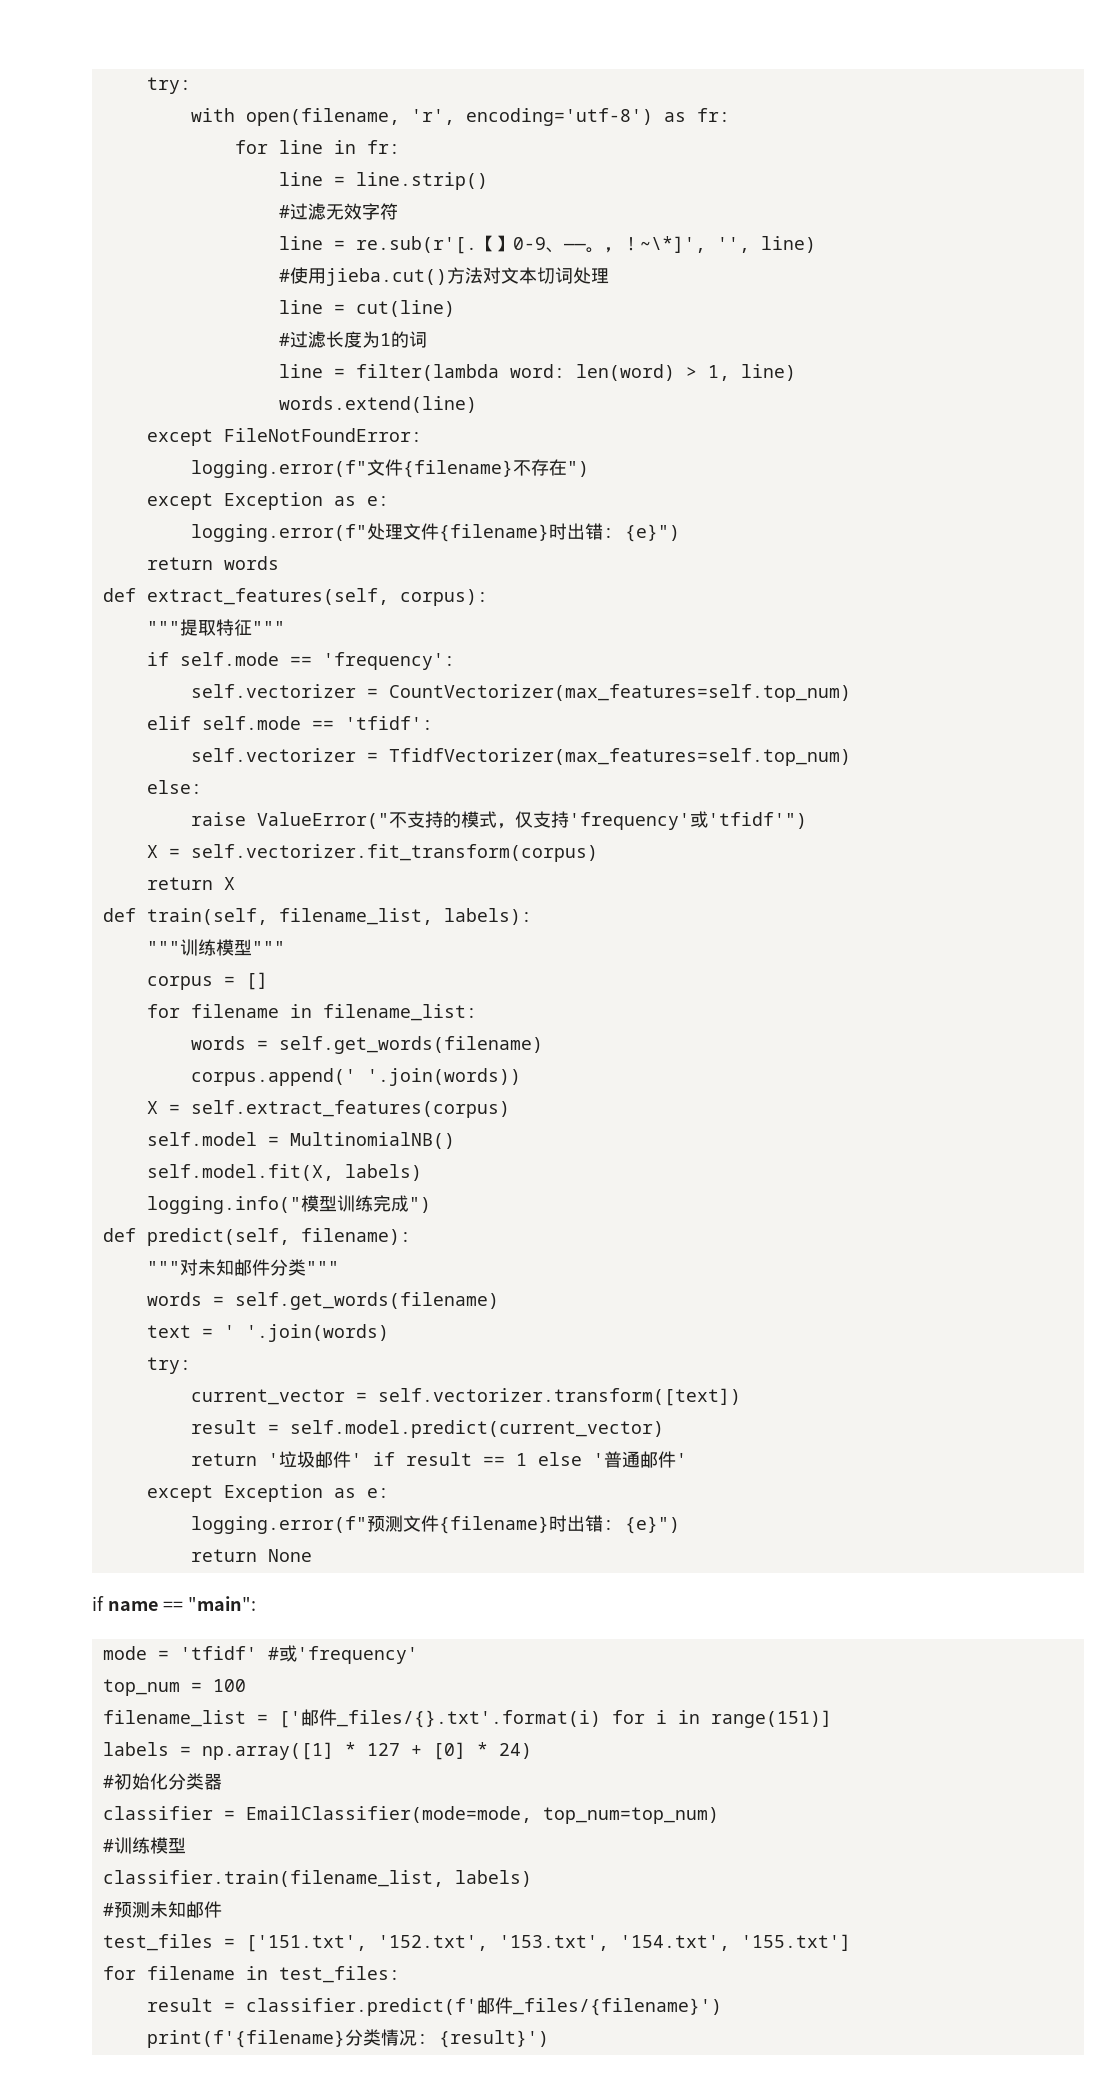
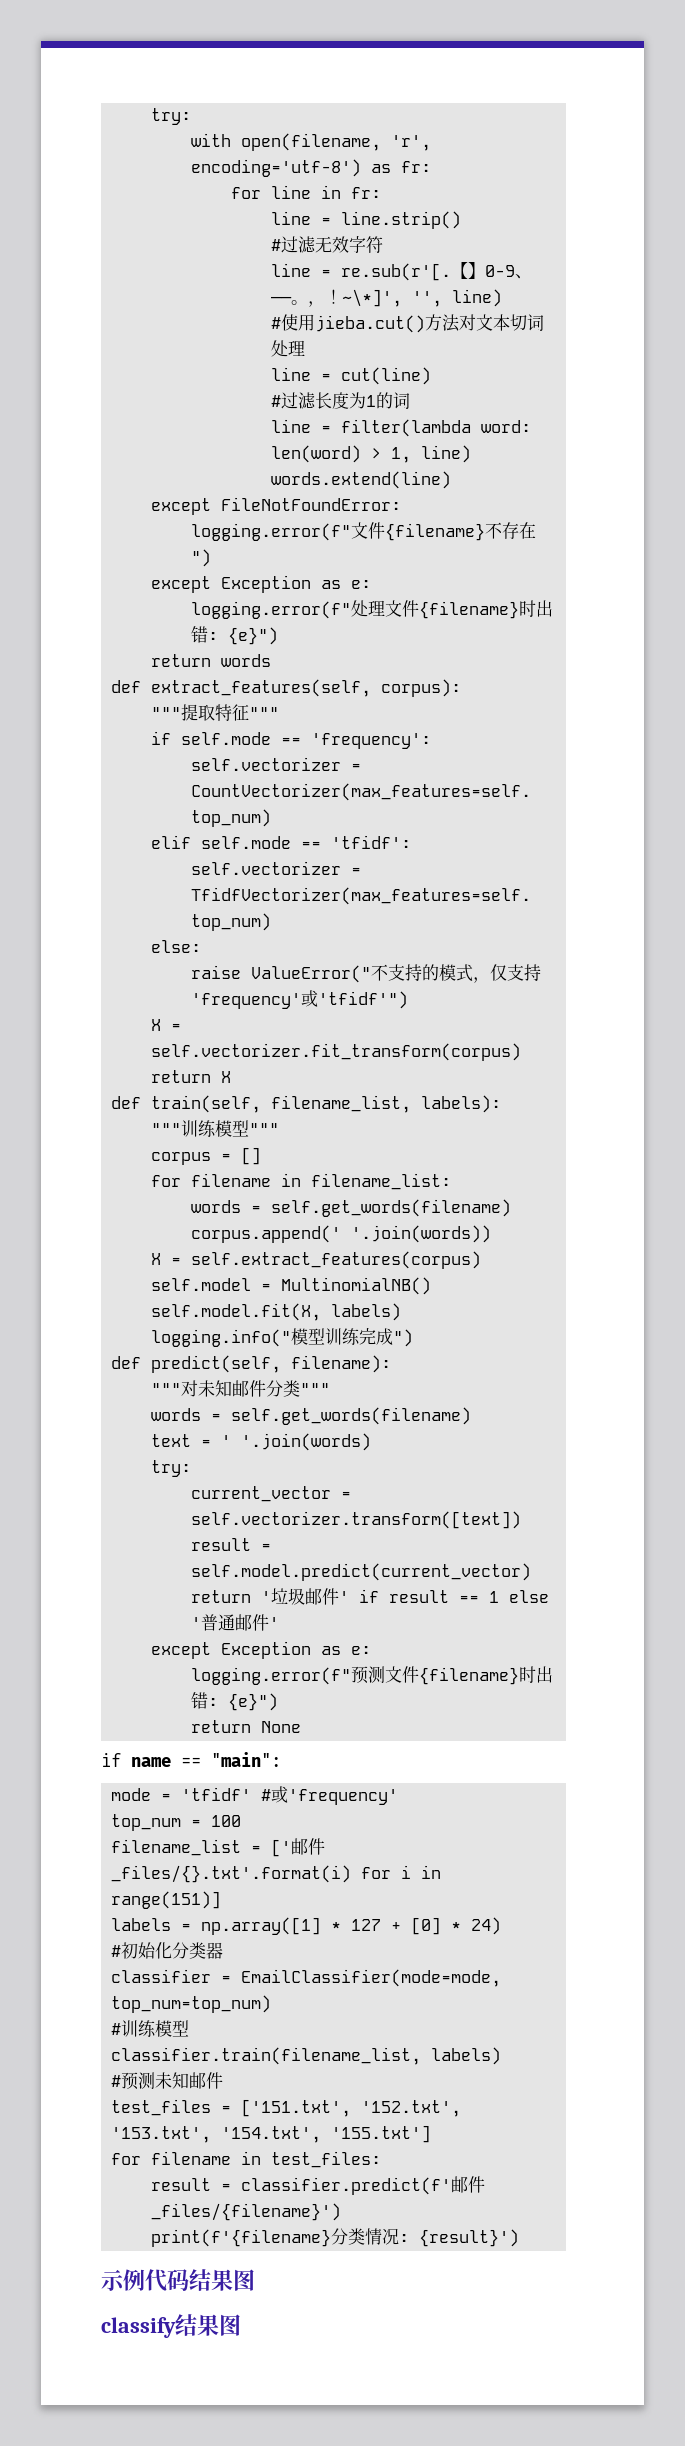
+ 示例代码结果图
+ classify结果图

